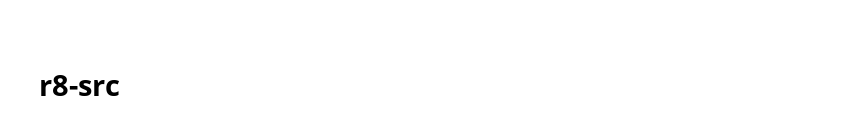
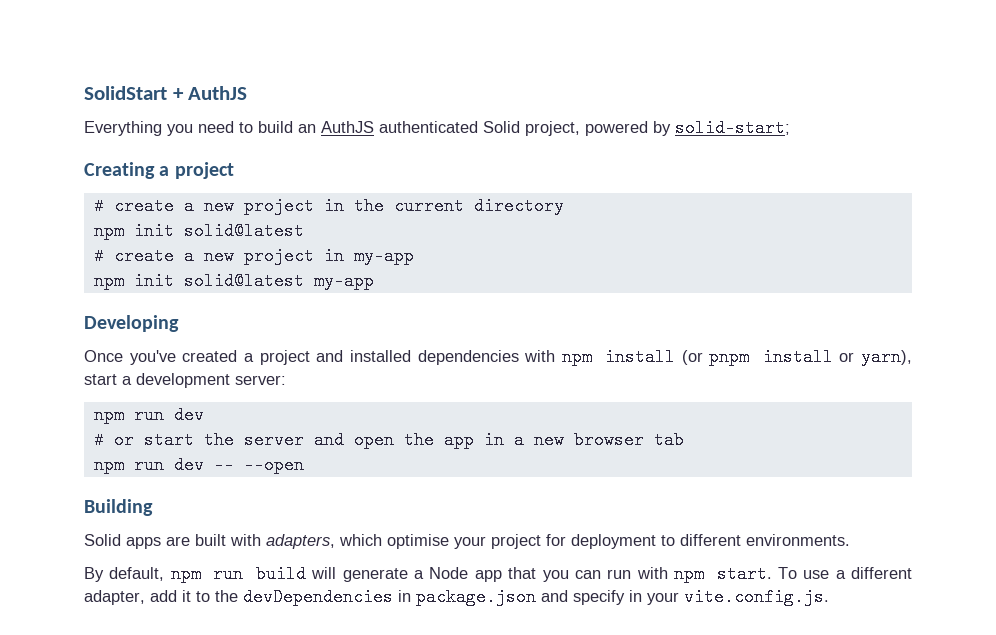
- r8-src
+ SolidStart + AuthJS
+ Everything you need to build an AuthJS authenticated Solid project, powered by solid-start;
+ Creating a project
+ # create a new project in the current directory
+ npm init solid@latest
+ # create a new project in my-app
+ npm init solid@latest my-app
+ Developing
+ Once you've created a project and installed dependencies with npm install (or pnpm install or yarn), start a development server:
+ npm run dev
+ # or start the server and open the app in a new browser tab
+ npm run dev -- --open
+ Building
+ Solid apps are built with adapters, which optimise your project for deployment to different environments.
+ By default, npm run build will generate a Node app that you can run with npm start. To use a different adapter, add it to the devDependencies in package.json and specify in your vite.config.js.

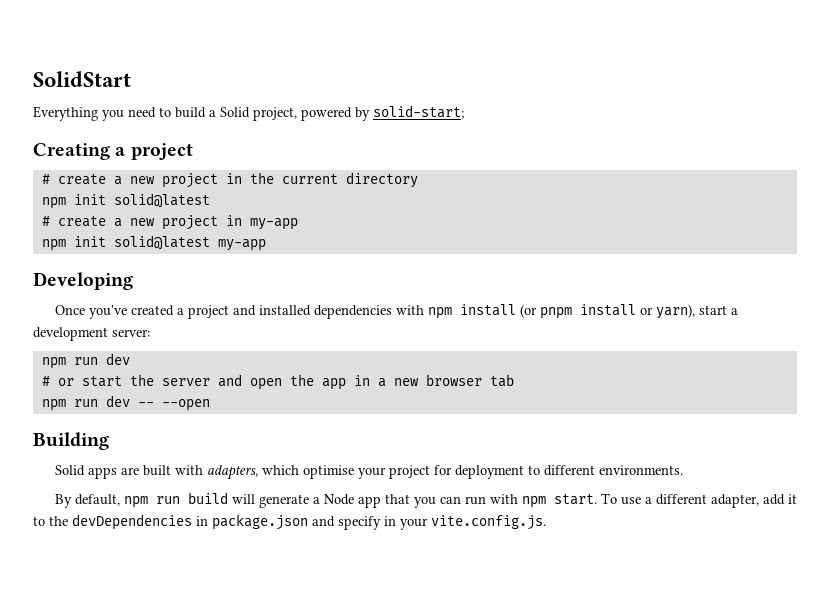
- SolidStart + AuthJS
+ SolidStart
- Everything you need to build an AuthJS authenticated Solid project, powered by solid-start;
+ Everything you need to build a Solid project, powered by solid-start;

